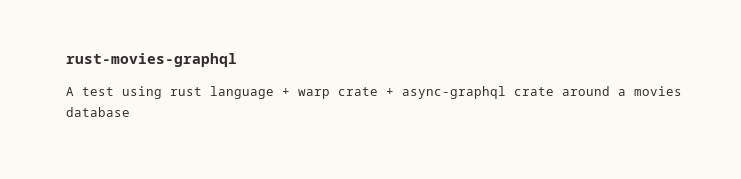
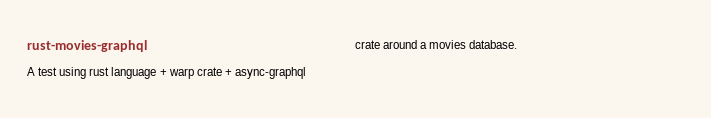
- A test using rust language + warp crate + async-graphql crate around a movies database
+ A test using rust language + warp crate + async-graphql crate around a movies database.

